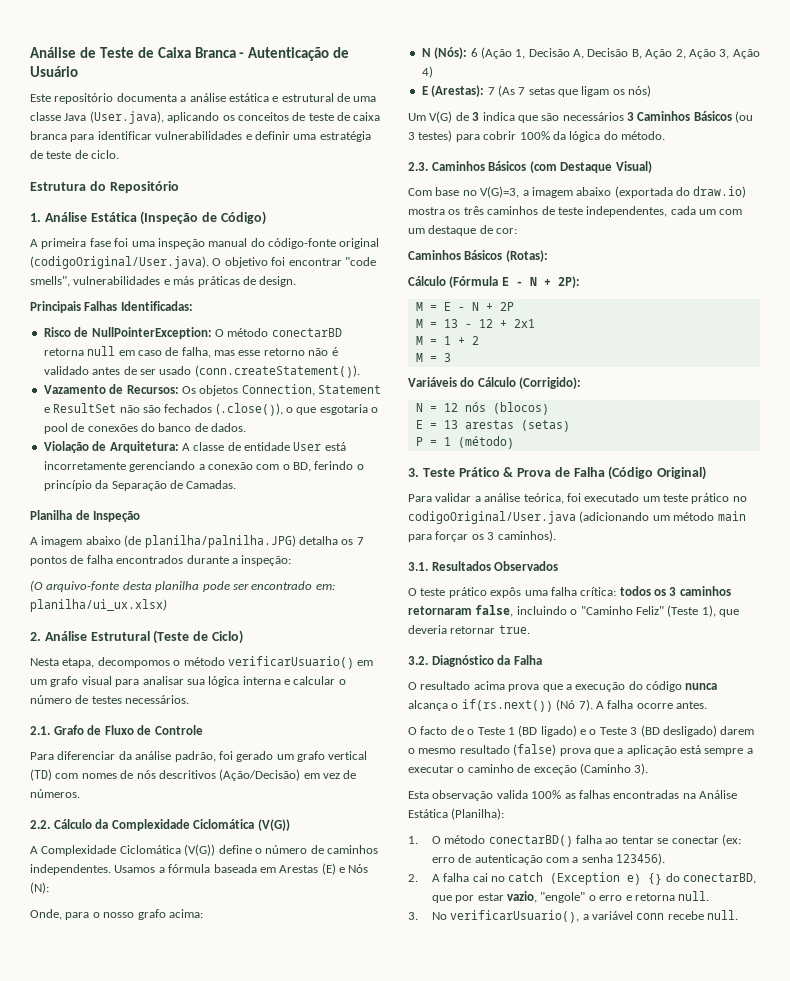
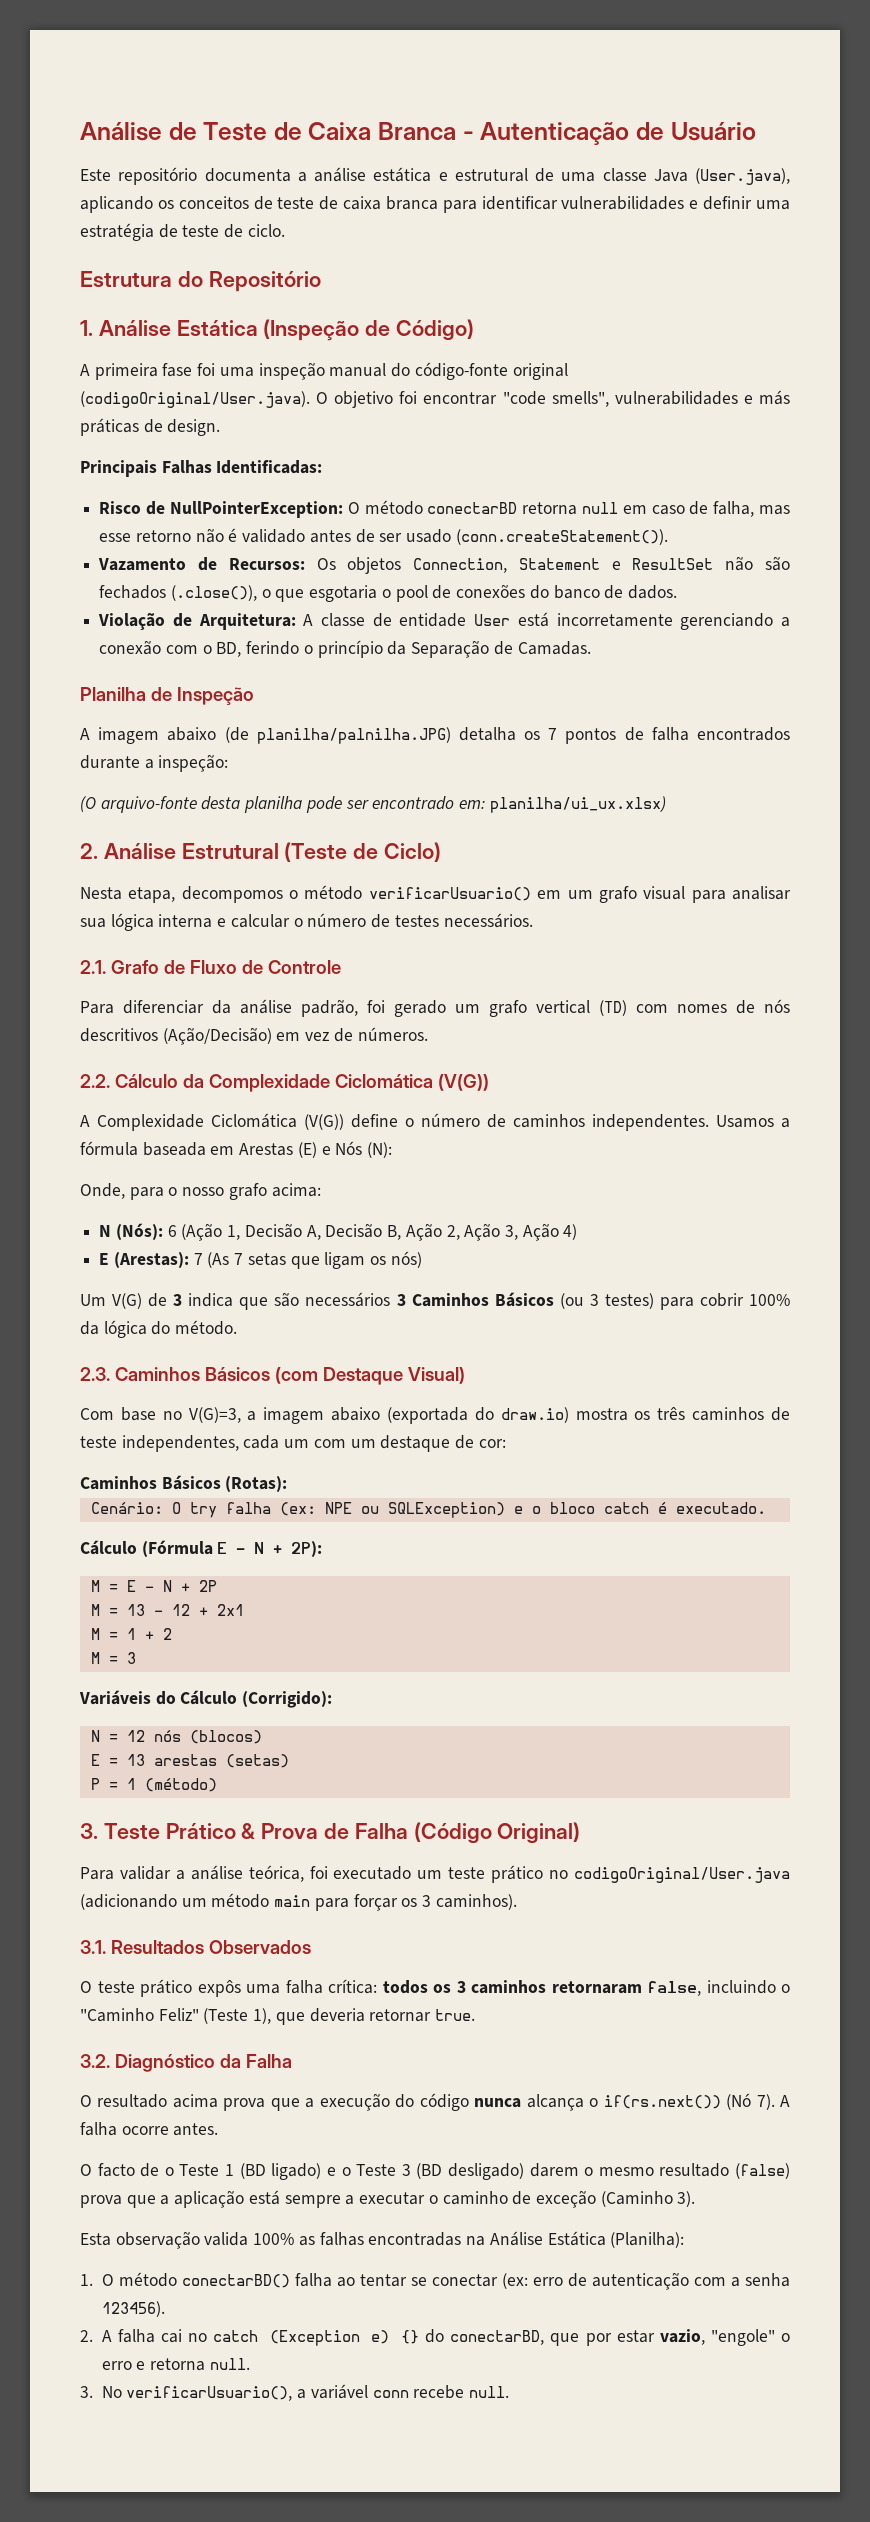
+ Cenário: O try falha (ex: NPE ou SQLException) e o bloco catch é executado.

